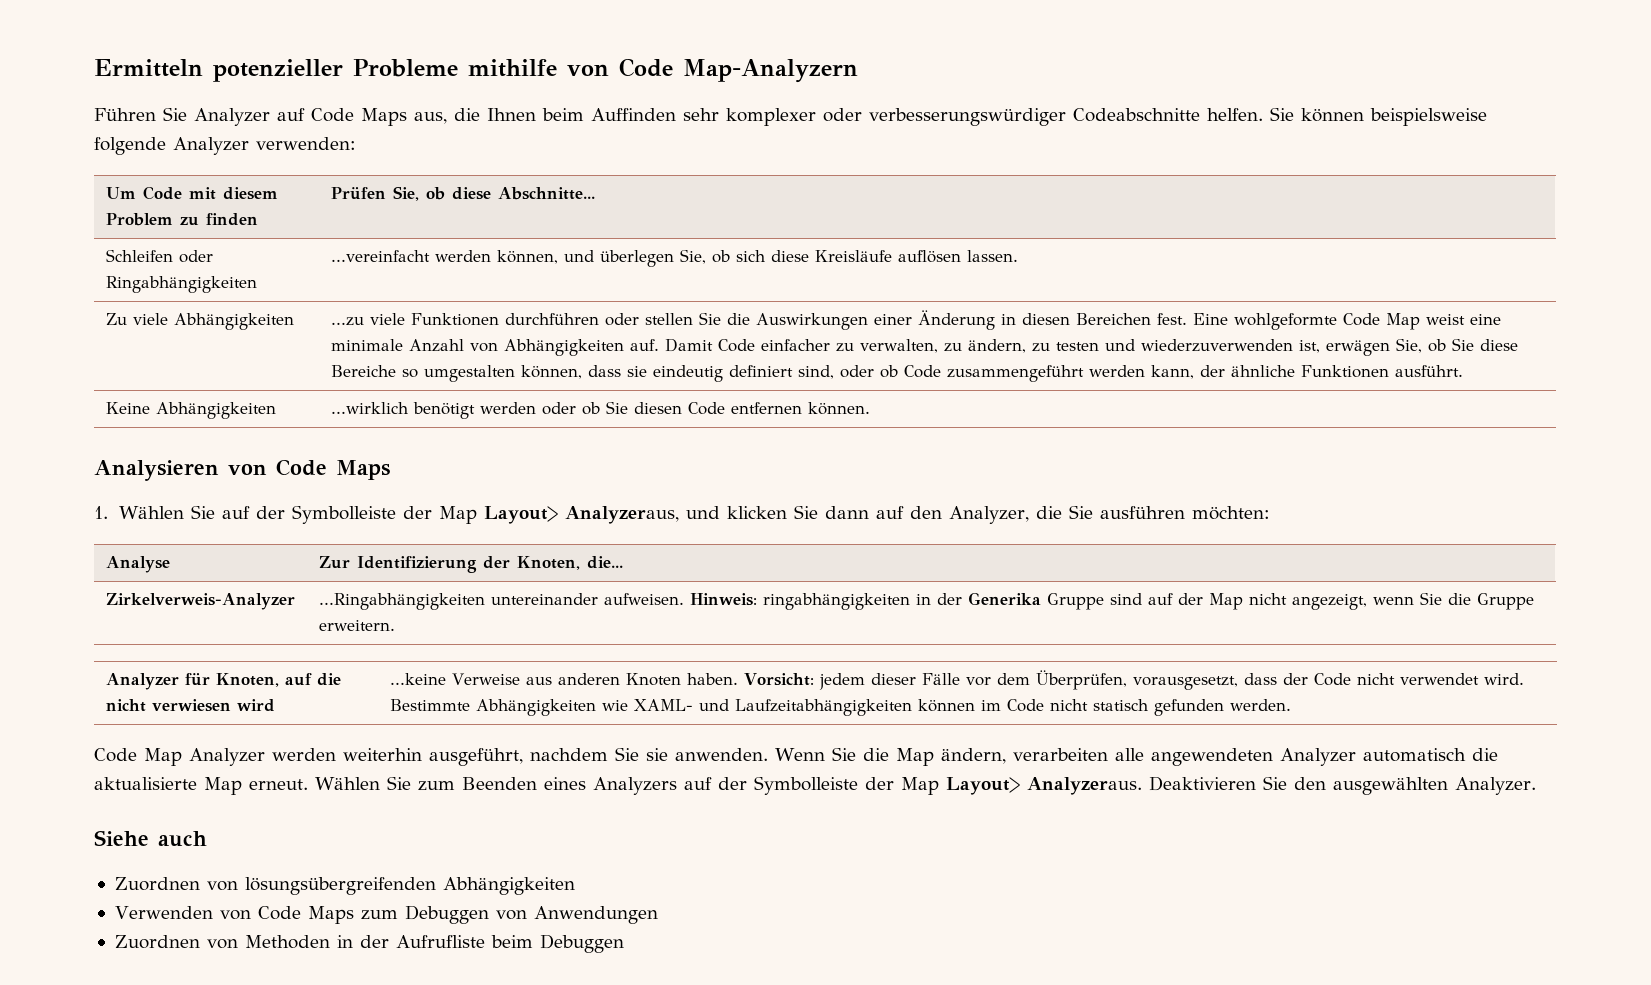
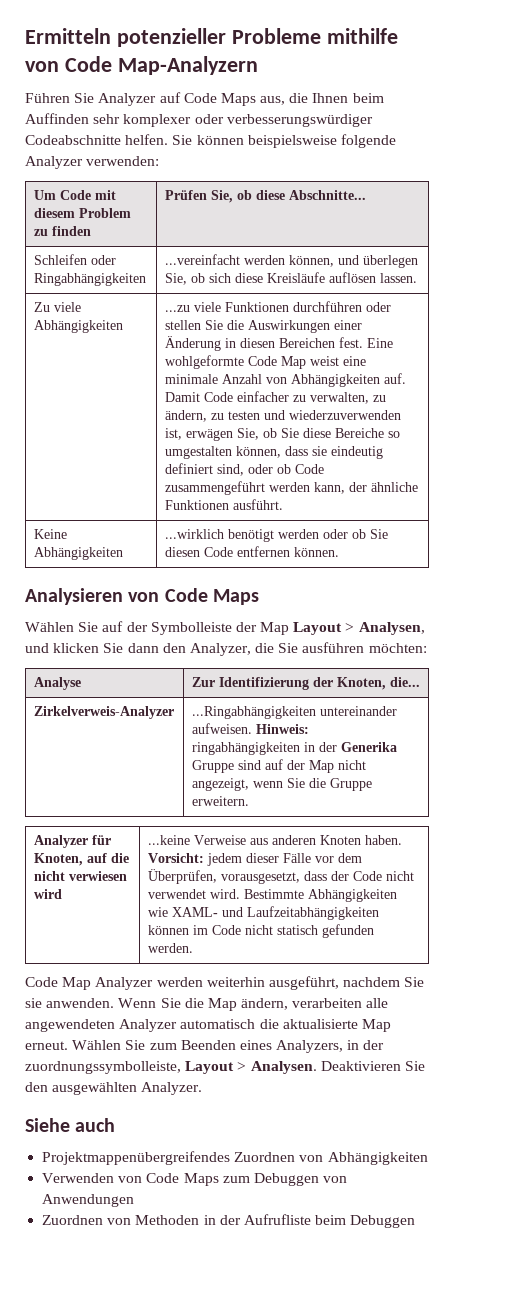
- 1. Wählen Sie auf der Symbolleiste der Map Layout> Analyzeraus, und klicken Sie dann auf den Analyzer, die Sie ausführen möchten:
+ Wählen Sie auf der Symbolleiste der Map Layout > Analysen, und klicken Sie dann den Analyzer, die Sie ausführen möchten:
- Wählen Sie zum Beenden eines Analyzers auf der Symbolleiste der Map Layout> Analyzeraus.
+ Wählen Sie zum Beenden eines Analyzers, in der zuordnungssymbolleiste, Layout > Analysen.
- Zuordnen von lösungsübergreifenden Abhängigkeiten
+ Projektmappenübergreifendes Zuordnen von Abhängigkeiten

